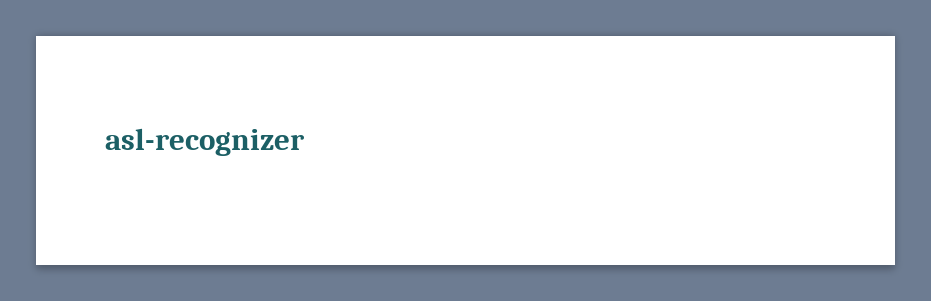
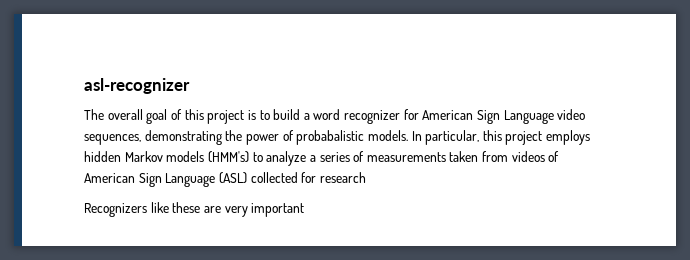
+ The overall goal of this project is to build a word recognizer for American Sign Language video sequences, demonstrating the power of probabalistic models. In particular, this project employs hidden Markov models (HMM's) to analyze a series of measurements taken from videos of American Sign Language (ASL) collected for research
+ Recognizers like these are very important

